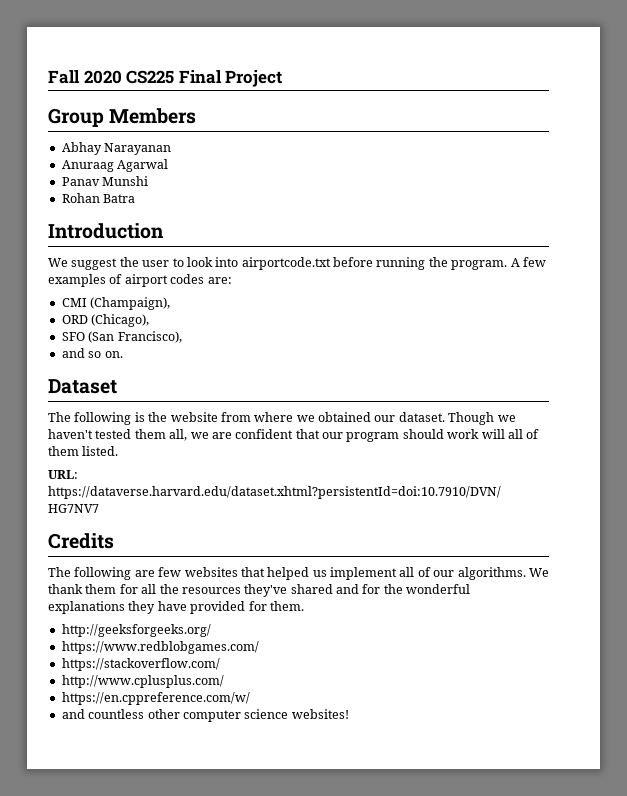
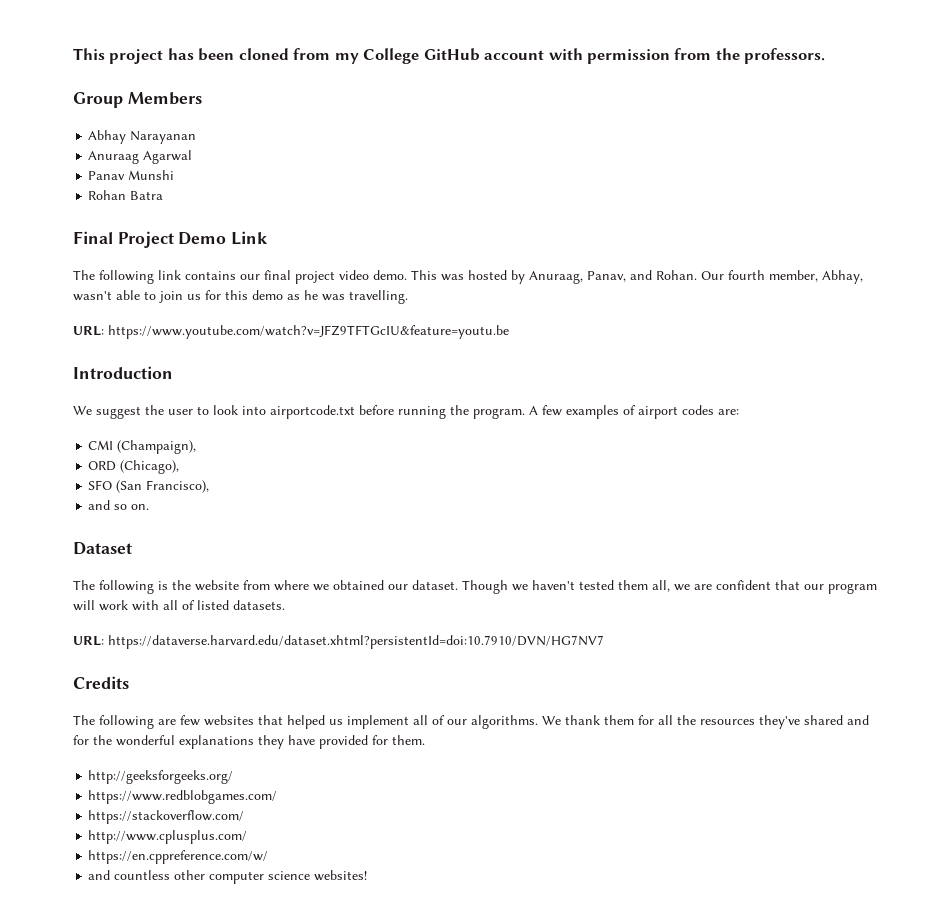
- Fall 2020 CS225 Final Project
+ This project has been cloned from my College GitHub account with permission from the professors.
+ Final Project Demo Link
+ The following link contains our final project video demo. This was hosted by Anuraag, Panav, and Rohan. Our fourth member, Abhay, wasn't able to join us for this demo as he was travelling.
+ URL: https://www.youtube.com/watch?v=JFZ9TFTGcIU&feature=youtu.be
- Though we haven't tested them all, we are confident that our program should work will all of them listed.
+ Though we haven't tested them all, we are confident that our program will work with all of listed datasets.

